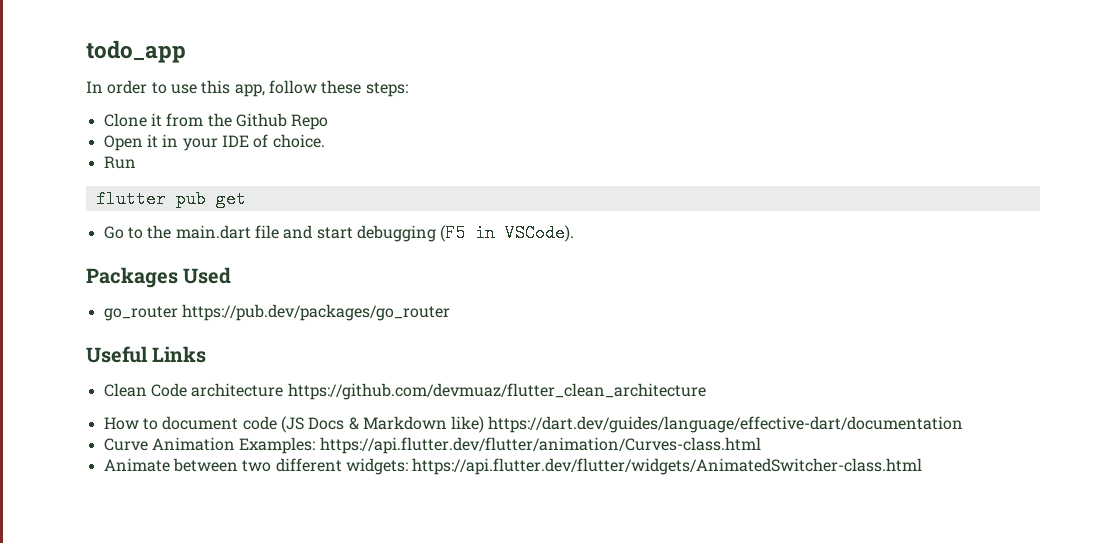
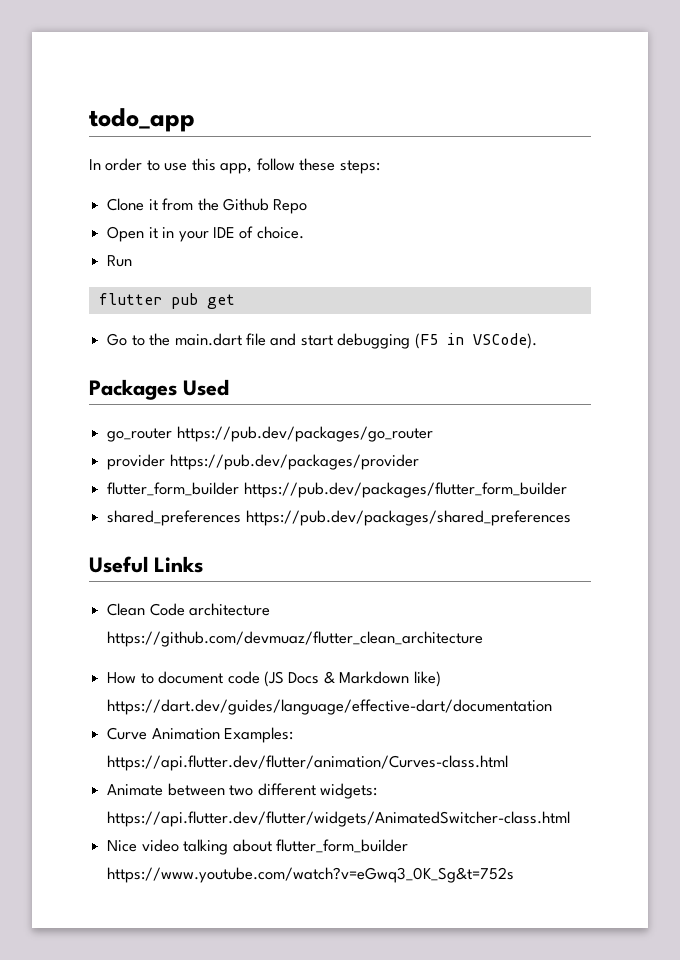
+ provider https://pub.dev/packages/provider
+ flutter_form_builder https://pub.dev/packages/flutter_form_builder
+ shared_preferences https://pub.dev/packages/shared_preferences
+ Nice video talking about flutter_form_builder https://www.youtube.com/watch?v=eGwq3_0K_Sg&t=752s

